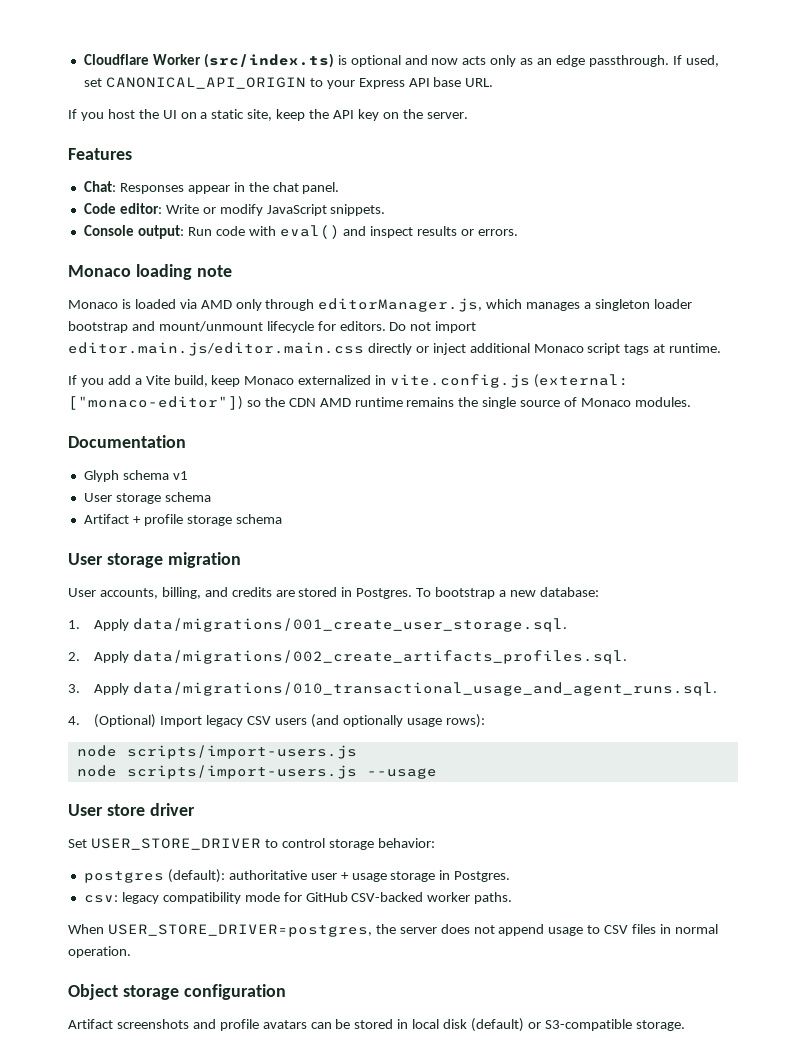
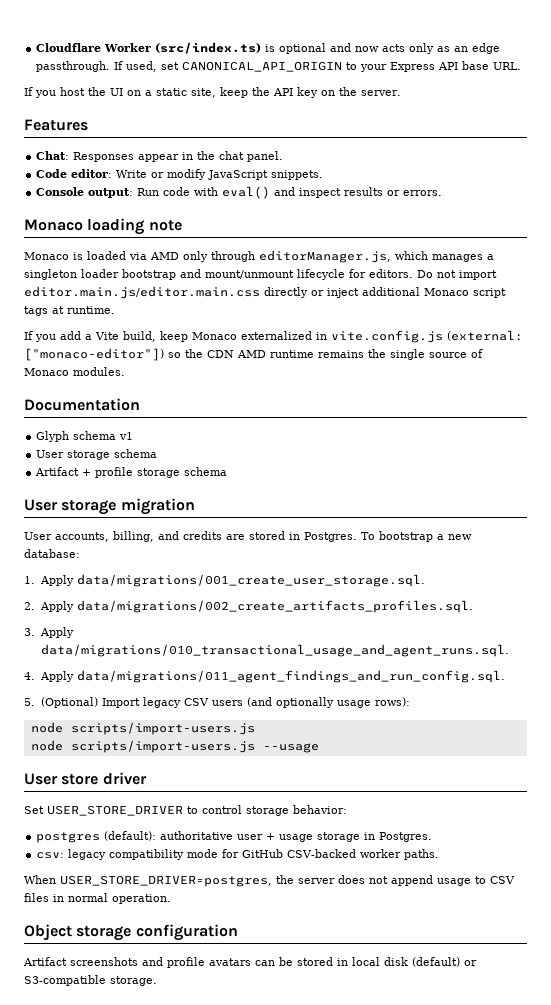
- 4. (Optional) Import legacy CSV users (and optionally usage rows):
+ 4. Apply data/migrations/011_agent_findings_and_run_config.sql.
+ 5. (Optional) Import legacy CSV users (and optionally usage rows):

